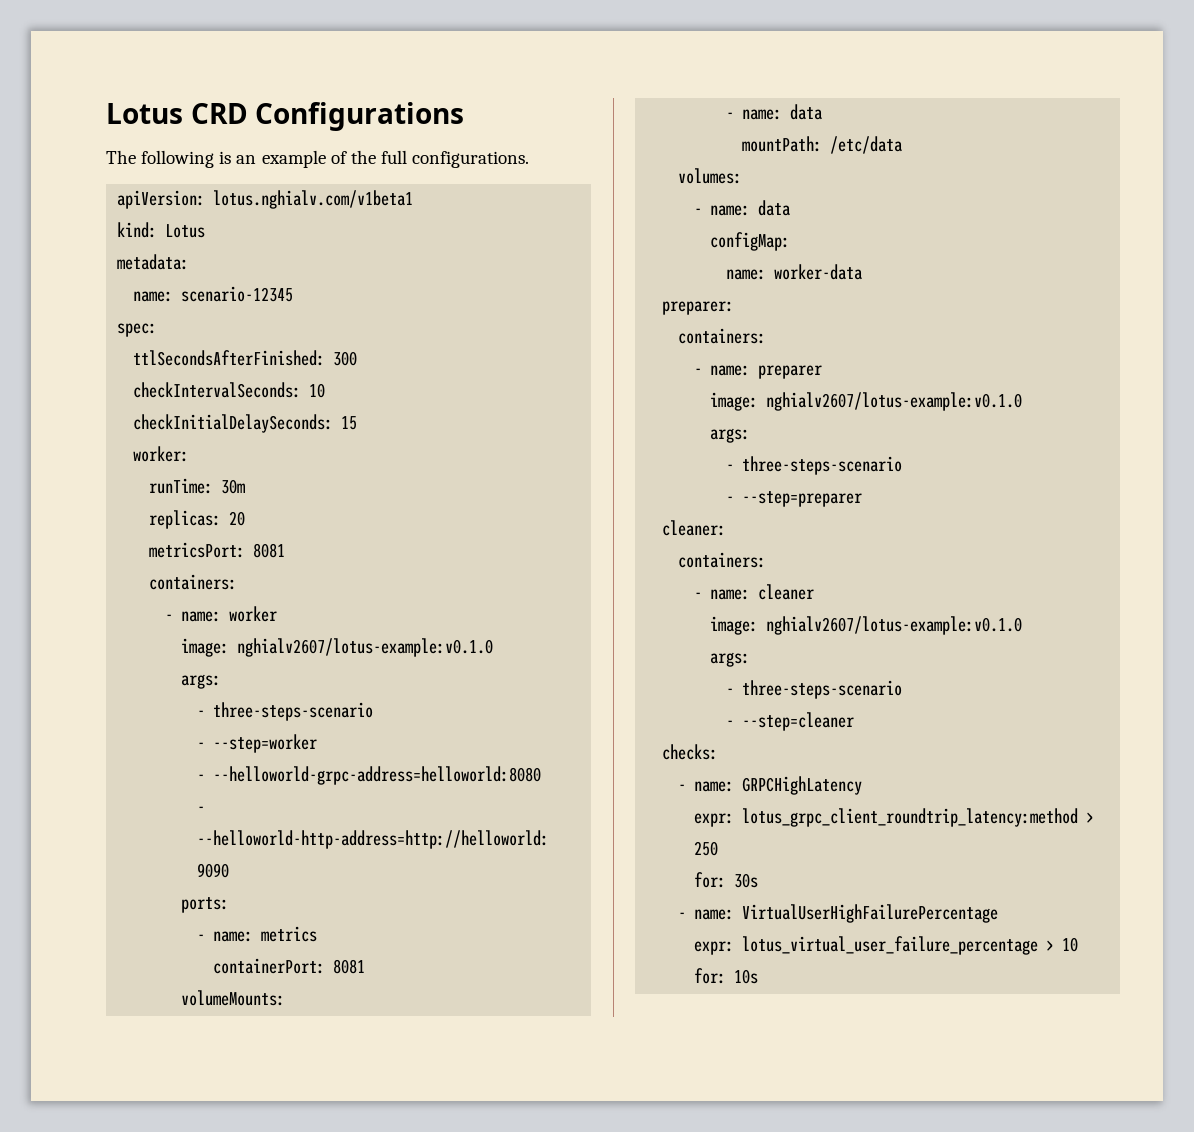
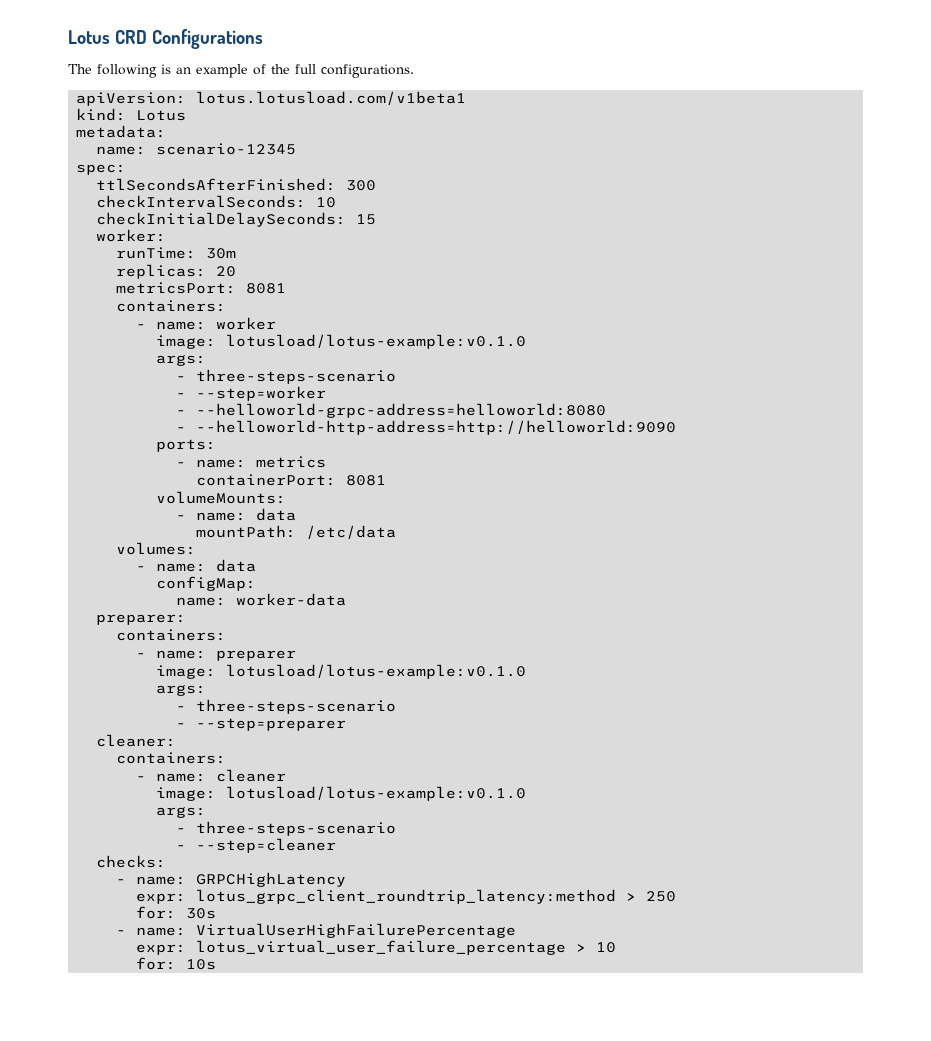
- apiVersion: lotus.nghialv.com/v1beta1
+ apiVersion: lotus.lotusload.com/v1beta1
  - name: worker
- image: nghialv2607/lotus-example:v0.1.0
+ image: lotusload/lotus-example:v0.1.0
  - name: preparer
- image: nghialv2607/lotus-example:v0.1.0
+ image: lotusload/lotus-example:v0.1.0
  - name: cleaner
- image: nghialv2607/lotus-example:v0.1.0
+ image: lotusload/lotus-example:v0.1.0

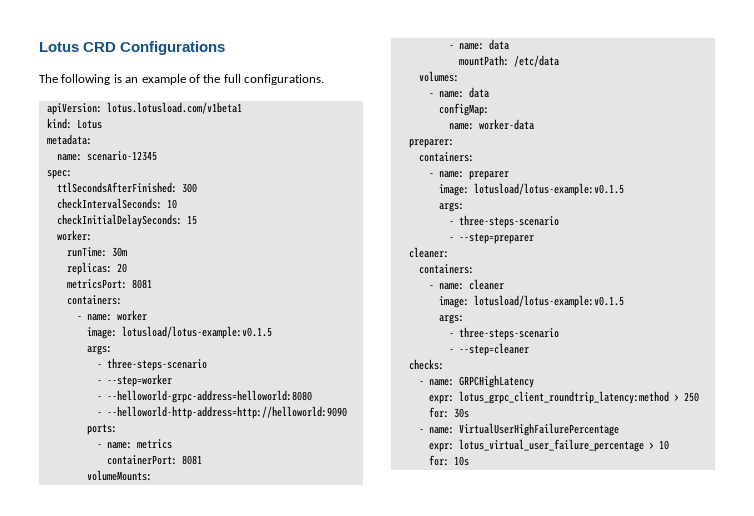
  - name: worker
- image: lotusload/lotus-example:v0.1.0
+ image: lotusload/lotus-example:v0.1.5
  - name: preparer
- image: lotusload/lotus-example:v0.1.0
+ image: lotusload/lotus-example:v0.1.5
  - name: cleaner
- image: lotusload/lotus-example:v0.1.0
+ image: lotusload/lotus-example:v0.1.5

